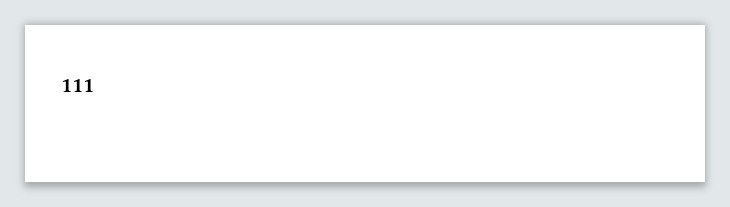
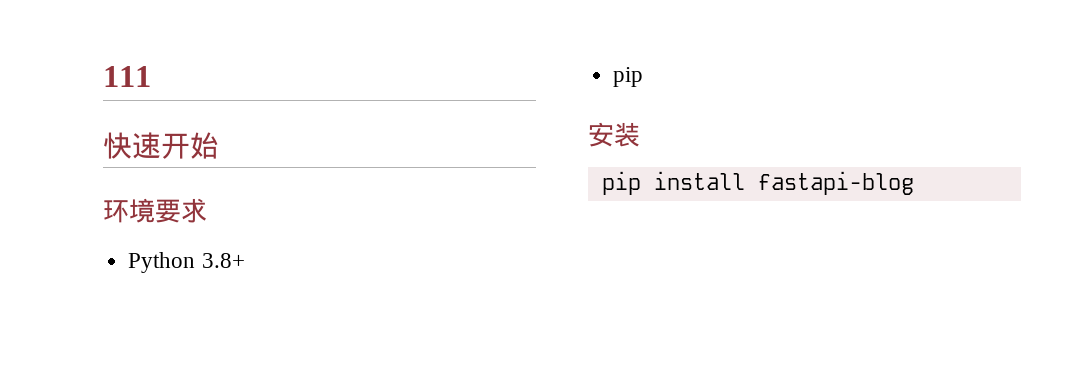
+ 快速开始
+ 环境要求
+ Python 3.8+
+ pip
+ 安装
+ pip install fastapi-blog

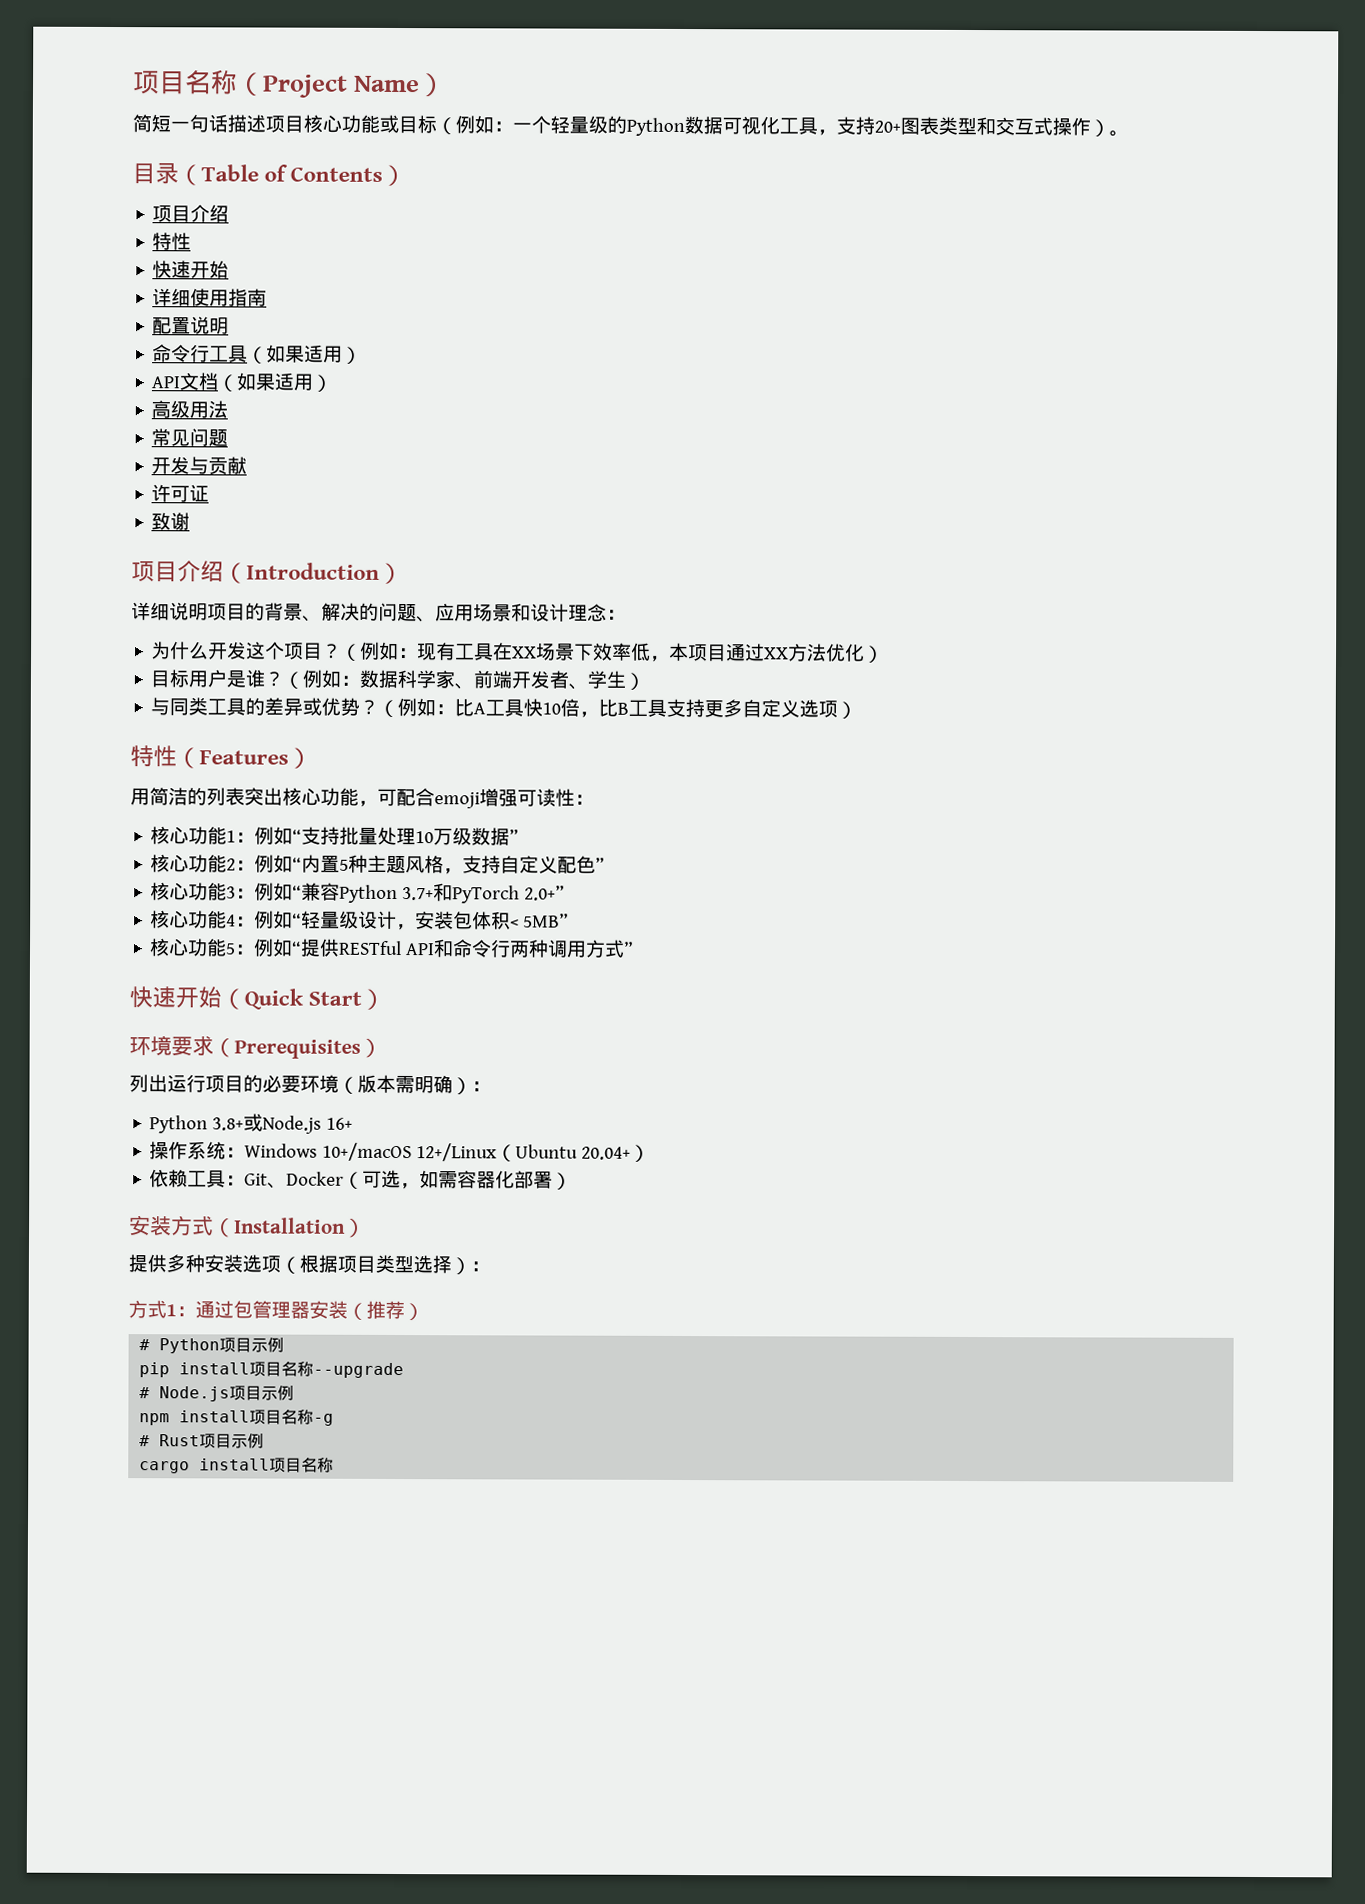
- 111
+ 项目名称（Project Name）
+ 简短一句话描述项目核心功能或目标（例如：一个轻量级的Python数据可视化工具，支持20+图表类型和交互式操作）。
+ 目录（Table of Contents）
+ 项目介绍
+ 特性
  快速开始
- 环境要求
- Python 3.8+
- pip
- 安装
- pip install fastapi-blog
+ 详细使用指南
+ 配置说明
+ 命令行工具（如果适用）
+ API文档（如果适用）
+ 高级用法
+ 常见问题
+ 开发与贡献
+ 许可证
+ 致谢
+ 项目介绍（Introduction）
+ 详细说明项目的背景、解决的问题、应用场景和设计理念：
+ 为什么开发这个项目？（例如：现有工具在XX场景下效率低，本项目通过XX方法优化）
+ 目标用户是谁？（例如：数据科学家、前端开发者、学生）
+ 与同类工具的差异或优势？（例如：比A工具快10倍，比B工具支持更多自定义选项）
+ 特性（Features）
+ 用简洁的列表突出核心功能，可配合emoji增强可读性：
+ 核心功能1：例如“支持批量处理10万级数据”
+ 核心功能2：例如“内置5种主题风格，支持自定义配色”
+ 核心功能3：例如“兼容Python 3.7+和PyTorch 2.0+”
+ 核心功能4：例如“轻量级设计，安装包体积< 5MB”
+ 核心功能5：例如“提供RESTful API和命令行两种调用方式”
+ 快速开始（Quick Start）
+ 环境要求（Prerequisites）
+ 列出运行项目的必要环境（版本需明确）：
+ Python 3.8+或Node.js 16+
+ 操作系统：Windows 10+/macOS 12+/Linux（Ubuntu 20.04+）
+ 依赖工具：Git、Docker（可选，如需容器化部署）
+ 安装方式（Installation）
+ 提供多种安装选项（根据项目类型选择）：
+ 方式1：通过包管理器安装（推荐）
+ # Python项目示例
+ pip install项目名称--upgrade
+ # Node.js项目示例
+ npm install项目名称-g
+ # Rust项目示例
+ cargo install项目名称

